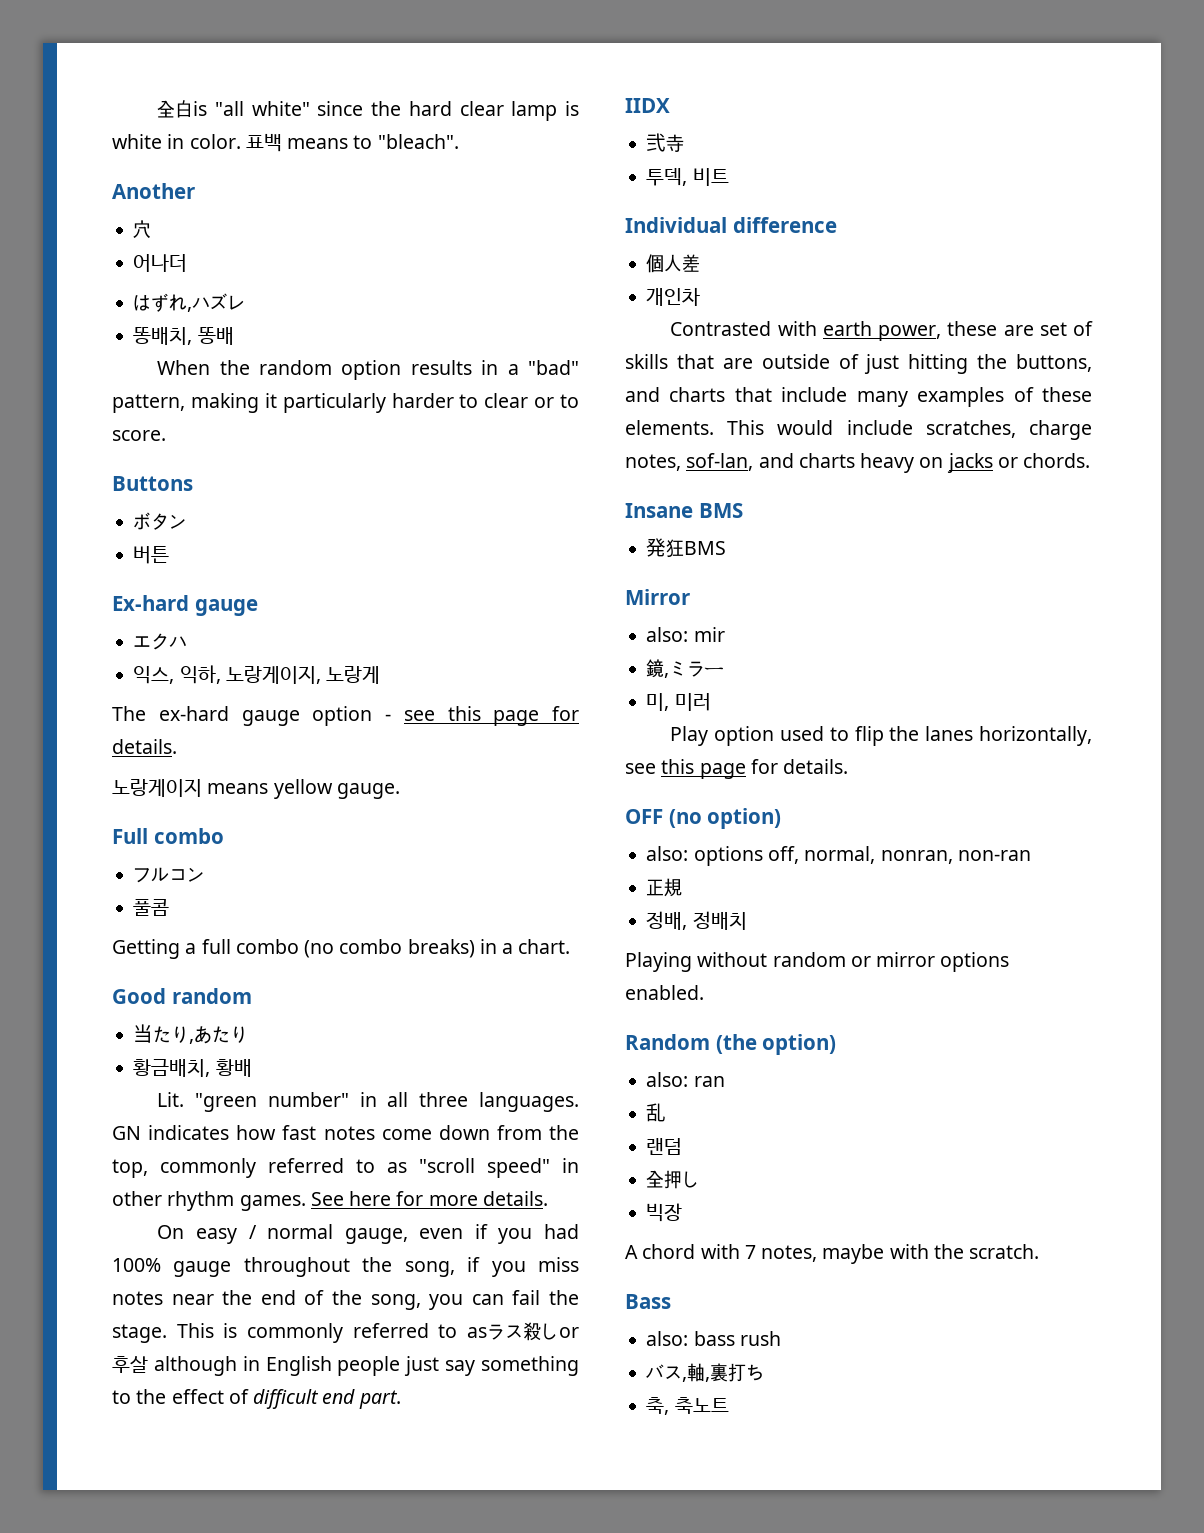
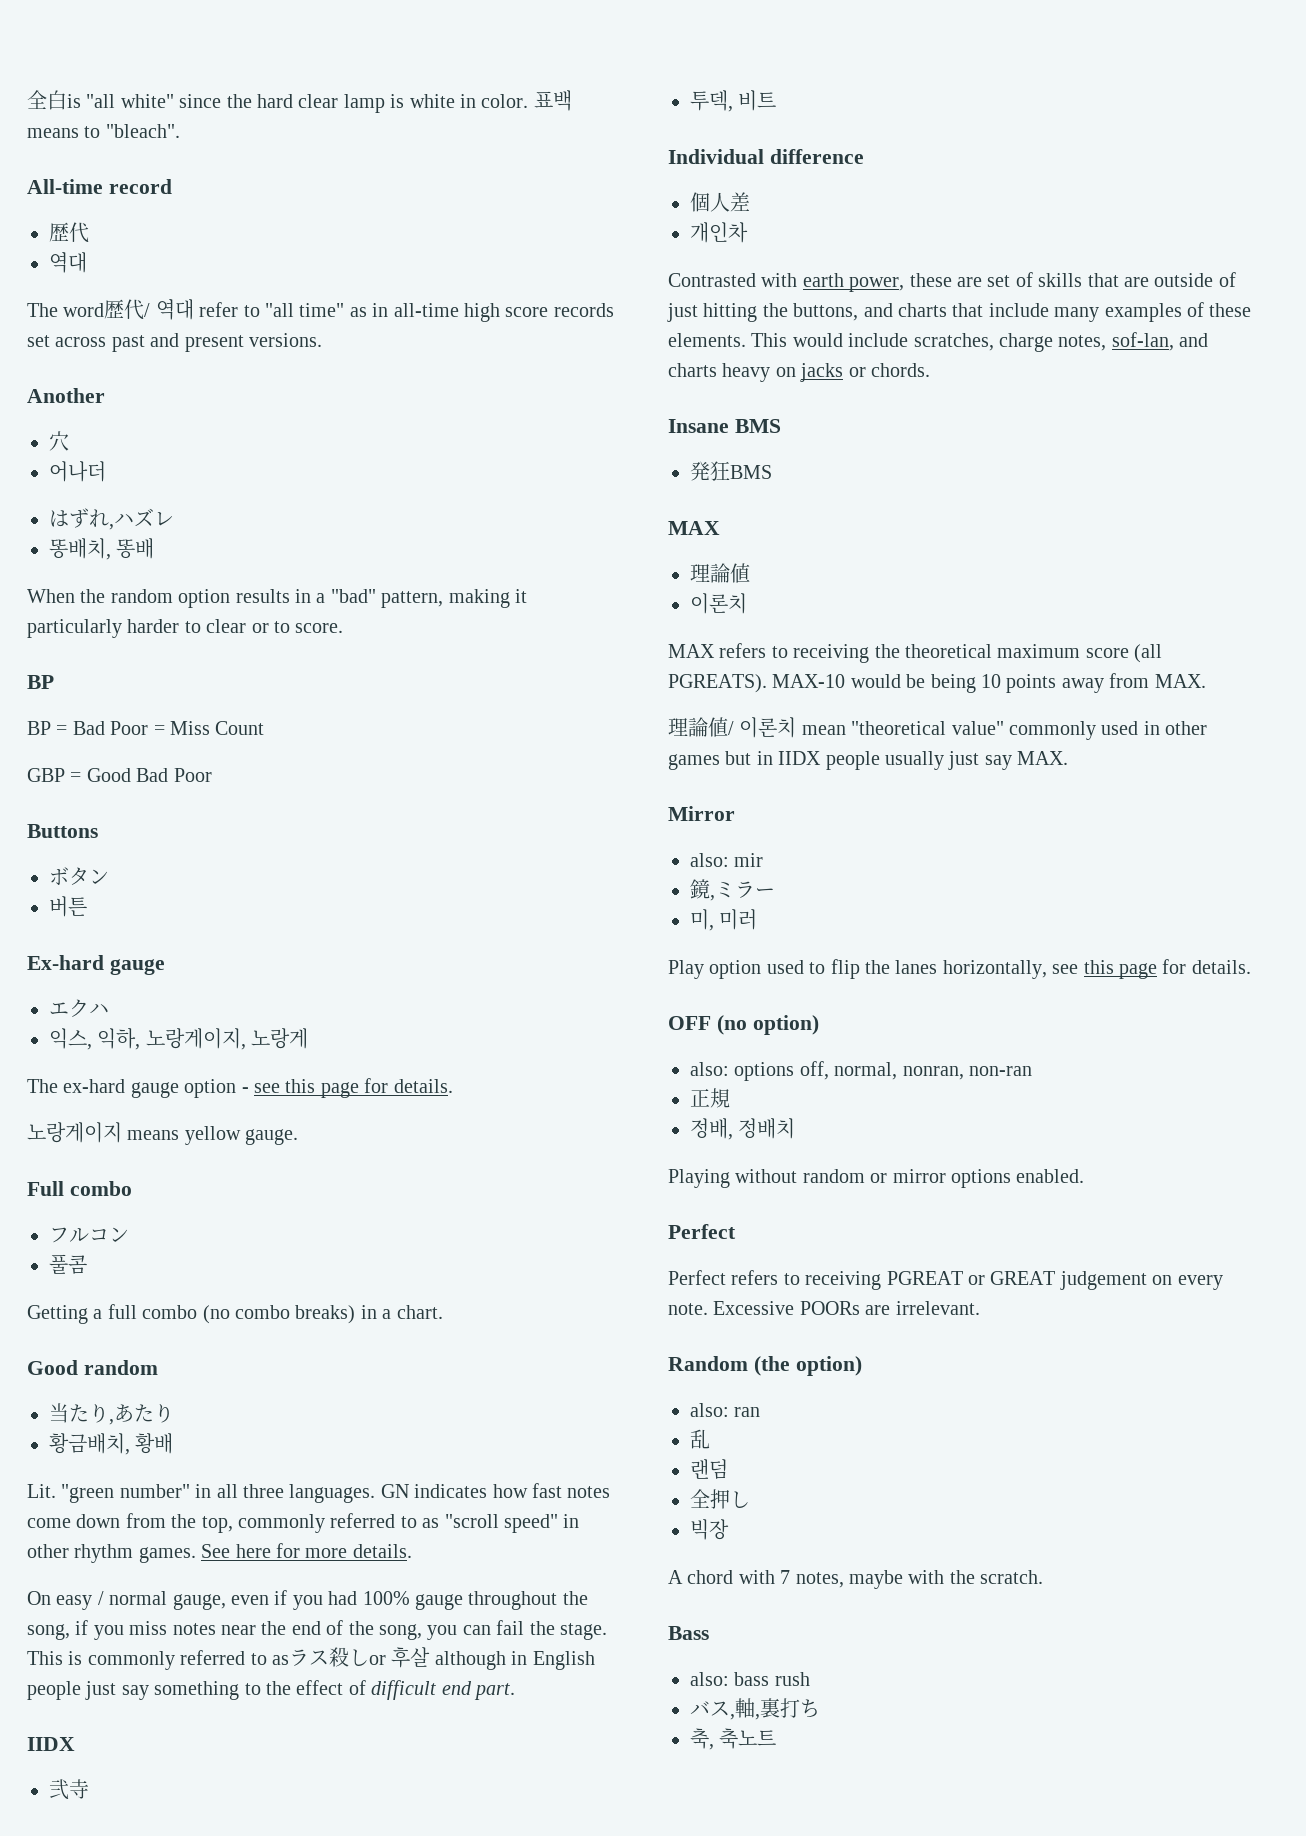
+ All-time record
+ 歴代
+ 역대
+ The word歴代/ 역대 refer to "all time" as in all-time high score records set across past and present versions.
  When the random option results in a "bad" pattern, making it particularly harder to clear or to score.
+ BP
+ BP = Bad Poor = Miss Count
+ GBP = Good Bad Poor
  発狂BMS
+ MAX
+ 理論値
+ 이론치
+ MAX refers to receiving the theoretical maximum score (all PGREATS). MAX-10 would be being 10 points away from MAX.
+ 理論値/ 이론치 mean "theoretical value" commonly used in other games but in IIDX people usually just say MAX.
  Playing without random or mirror options enabled.
+ Perfect
+ Perfect refers to receiving PGREAT or GREAT judgement on every note. Excessive POORs are irrelevant.

